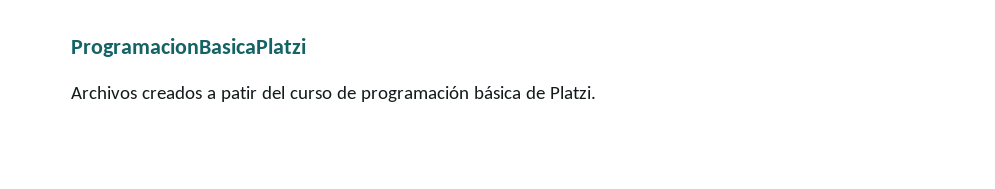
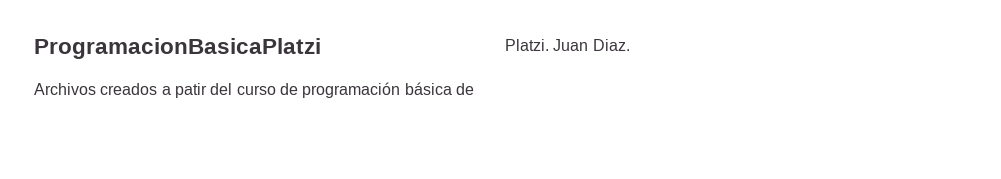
+ Juan Diaz.

